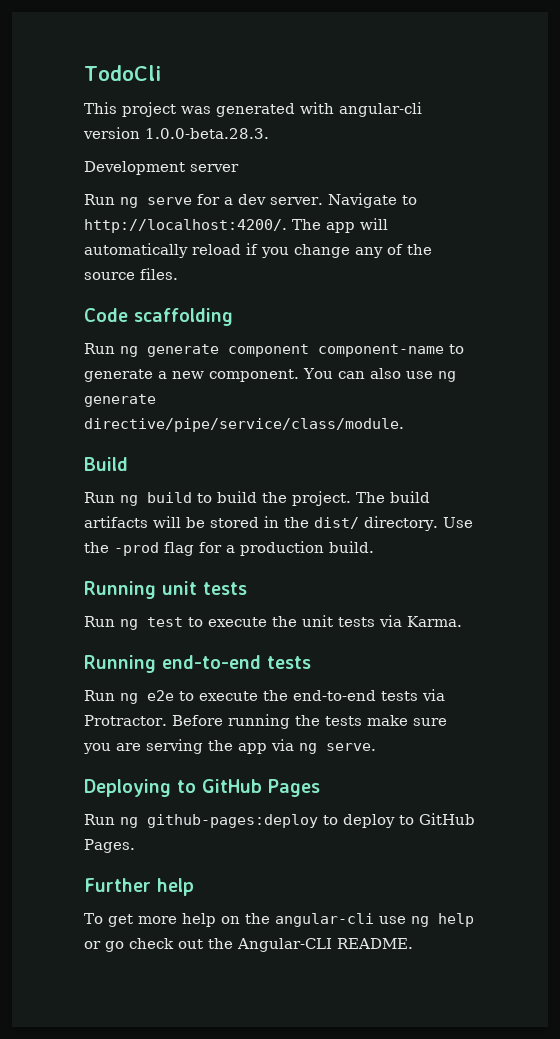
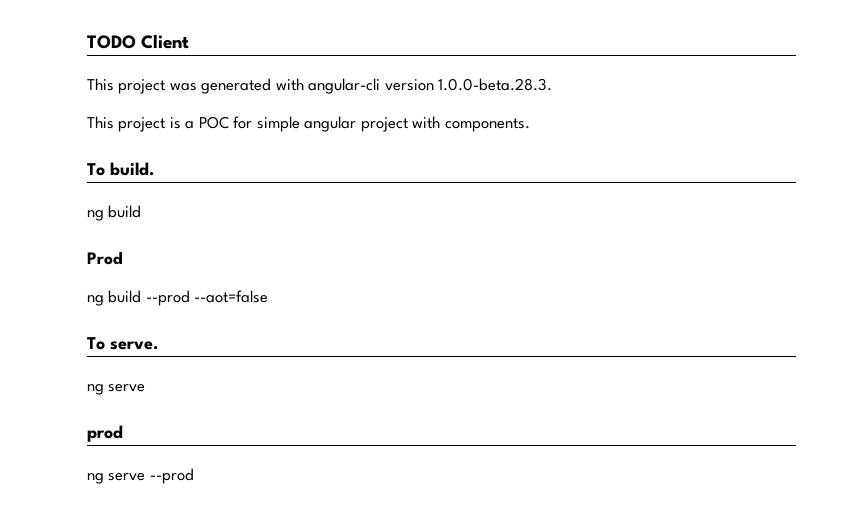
- TodoCli
+ TODO Client
- Development server
- Run ng serve for a dev server. Navigate to http://localhost:4200/. The app will automatically reload if you change any of the source files.
- Code scaffolding
- Run ng generate component component-name to generate a new component. You can also use ng generate directive/pipe/service/class/module.
- Build
- Run ng build to build the project. The build artifacts will be stored in the dist/ directory. Use the -prod flag for a production build.
- Running unit tests
- Run ng test to execute the unit tests via Karma.
- Running end-to-end tests
- Run ng e2e to execute the end-to-end tests via Protractor. Before running the tests make sure you are serving the app via ng serve.
- Deploying to GitHub Pages
- Run ng github-pages:deploy to deploy to GitHub Pages.
- Further help
- To get more help on the angular-cli use ng help or go check out the Angular-CLI README.
+ This project is a POC for simple angular project with components.
+ To build.
+ ng build
+ Prod
+ ng build --prod --aot=false
+ To serve.
+ ng serve
+ prod
+ ng serve --prod

